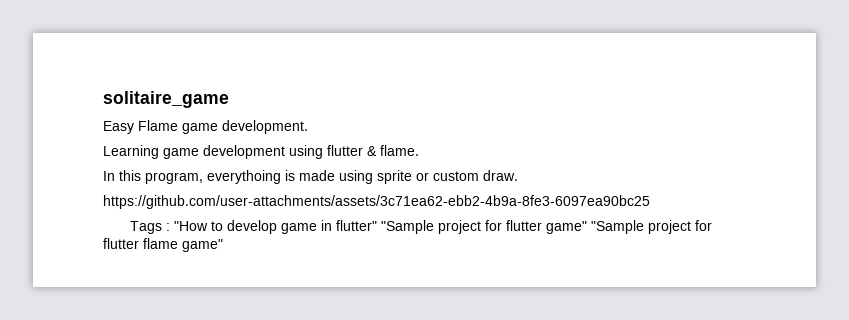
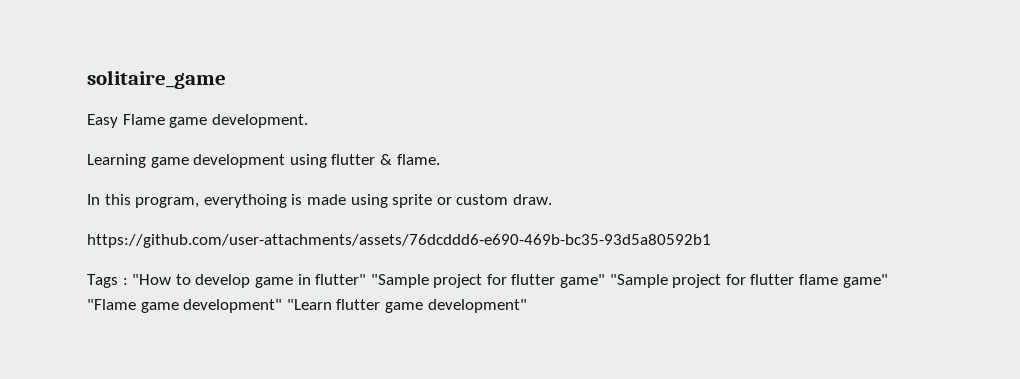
- https://github.com/user-attachments/assets/3c71ea62-ebb2-4b9a-8fe3-6097ea90bc25
+ https://github.com/user-attachments/assets/76dcddd6-e690-469b-bc35-93d5a80592b1
- Tags : "How to develop game in flutter" "Sample project for flutter game" "Sample project for flutter flame game"
+ Tags : "How to develop game in flutter" "Sample project for flutter game" "Sample project for flutter flame game" "Flame game development" "Learn flutter game development"

